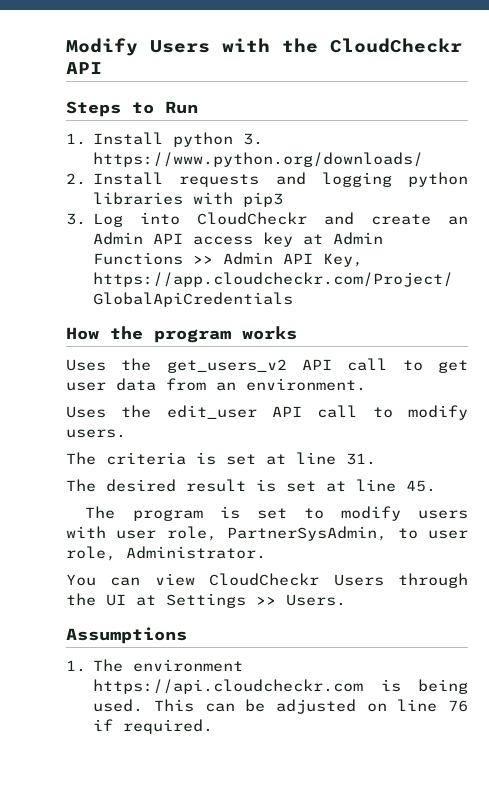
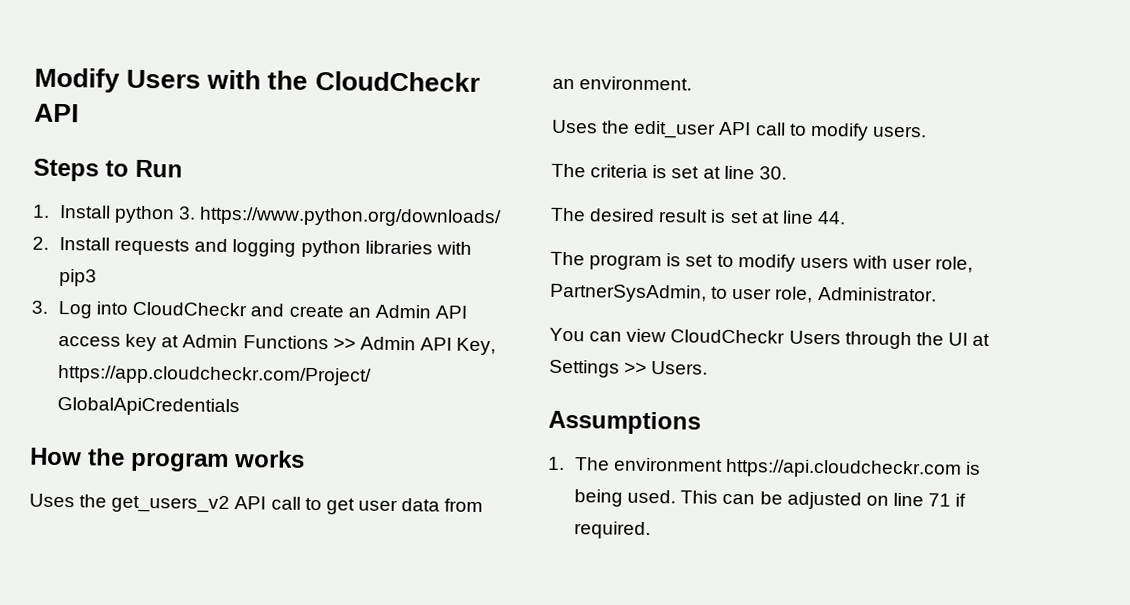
- The criteria is set at line 31.
+ The criteria is set at line 30.
- The desired result is set at line 45.
+ The desired result is set at line 44.
- This can be adjusted on line 76 if required.
+ This can be adjusted on line 71 if required.

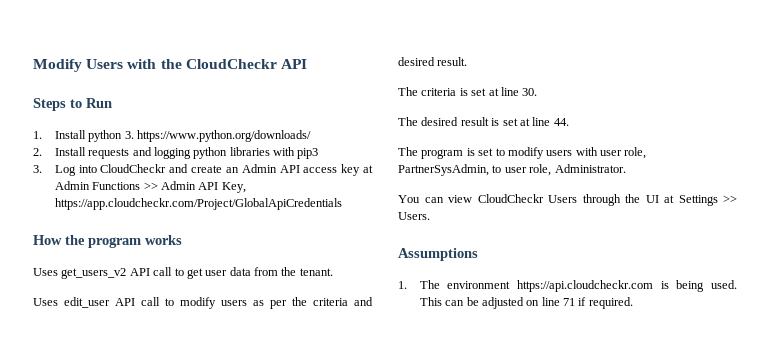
- Uses the get_users_v2 API call to get user data from an environment.
- Uses the edit_user API call to modify users.
+ Uses get_users_v2 API call to get user data from the tenant.
+ Uses edit_user API call to modify users as per the criteria and desired result.

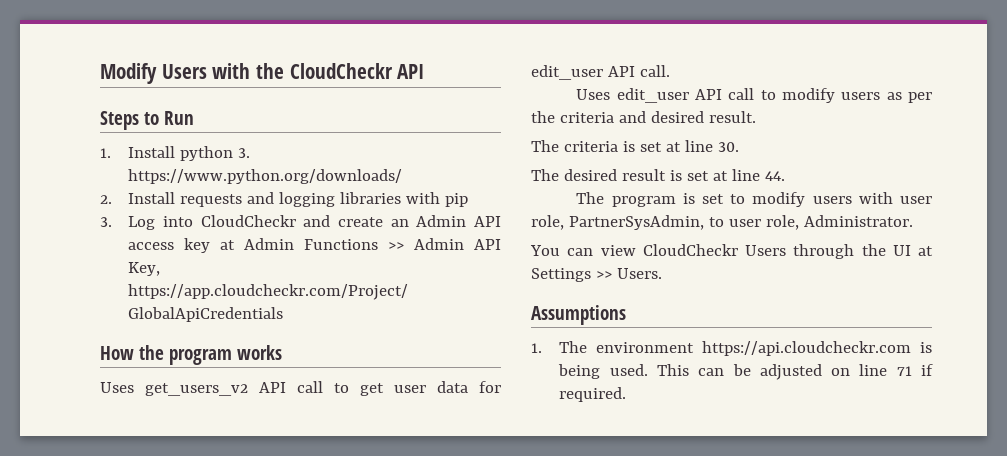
- 2. Install requests and logging python libraries with pip3
+ 2. Install requests and logging libraries with pip
- Uses get_users_v2 API call to get user data from the tenant.
+ Uses get_users_v2 API call to get user data for edit_user API call.

